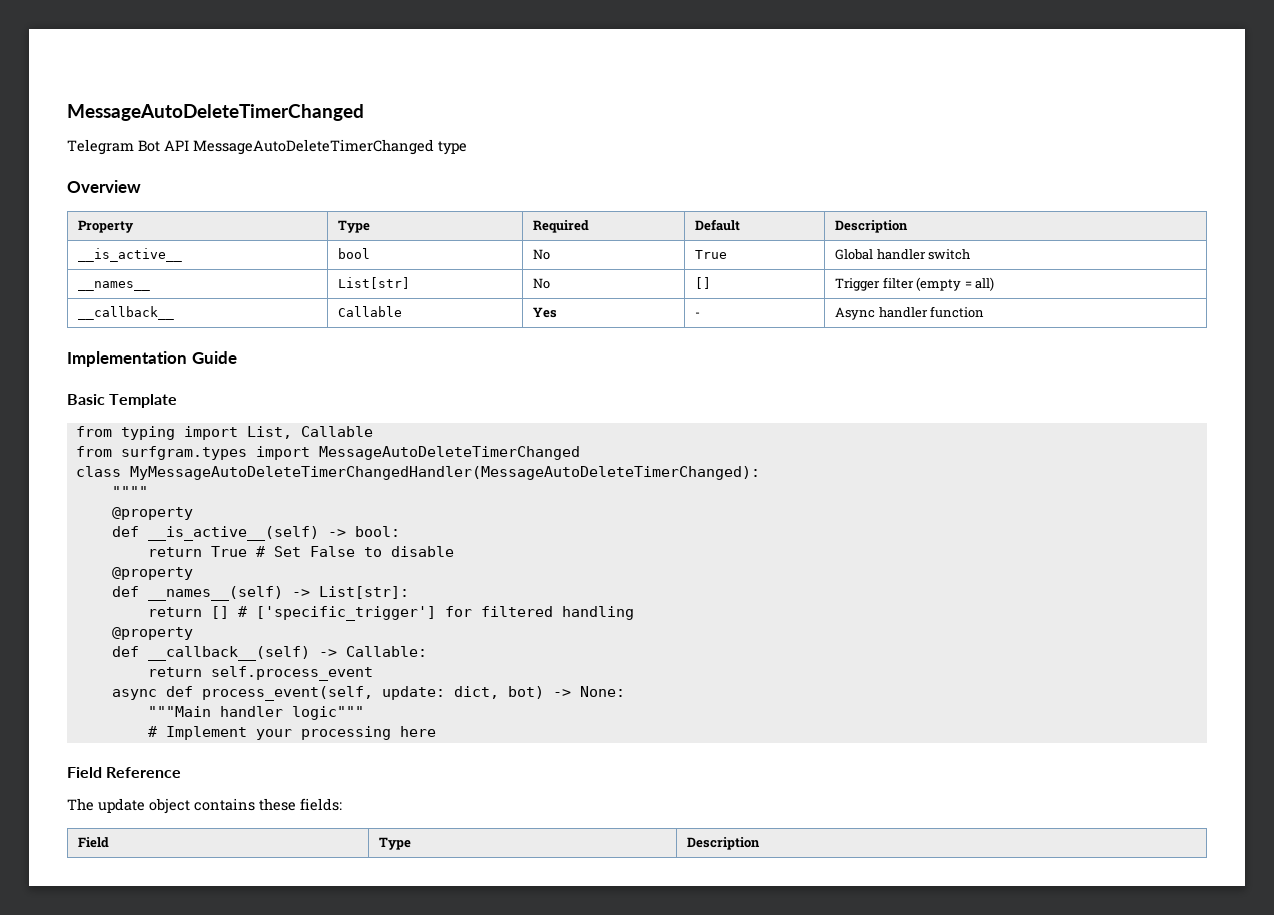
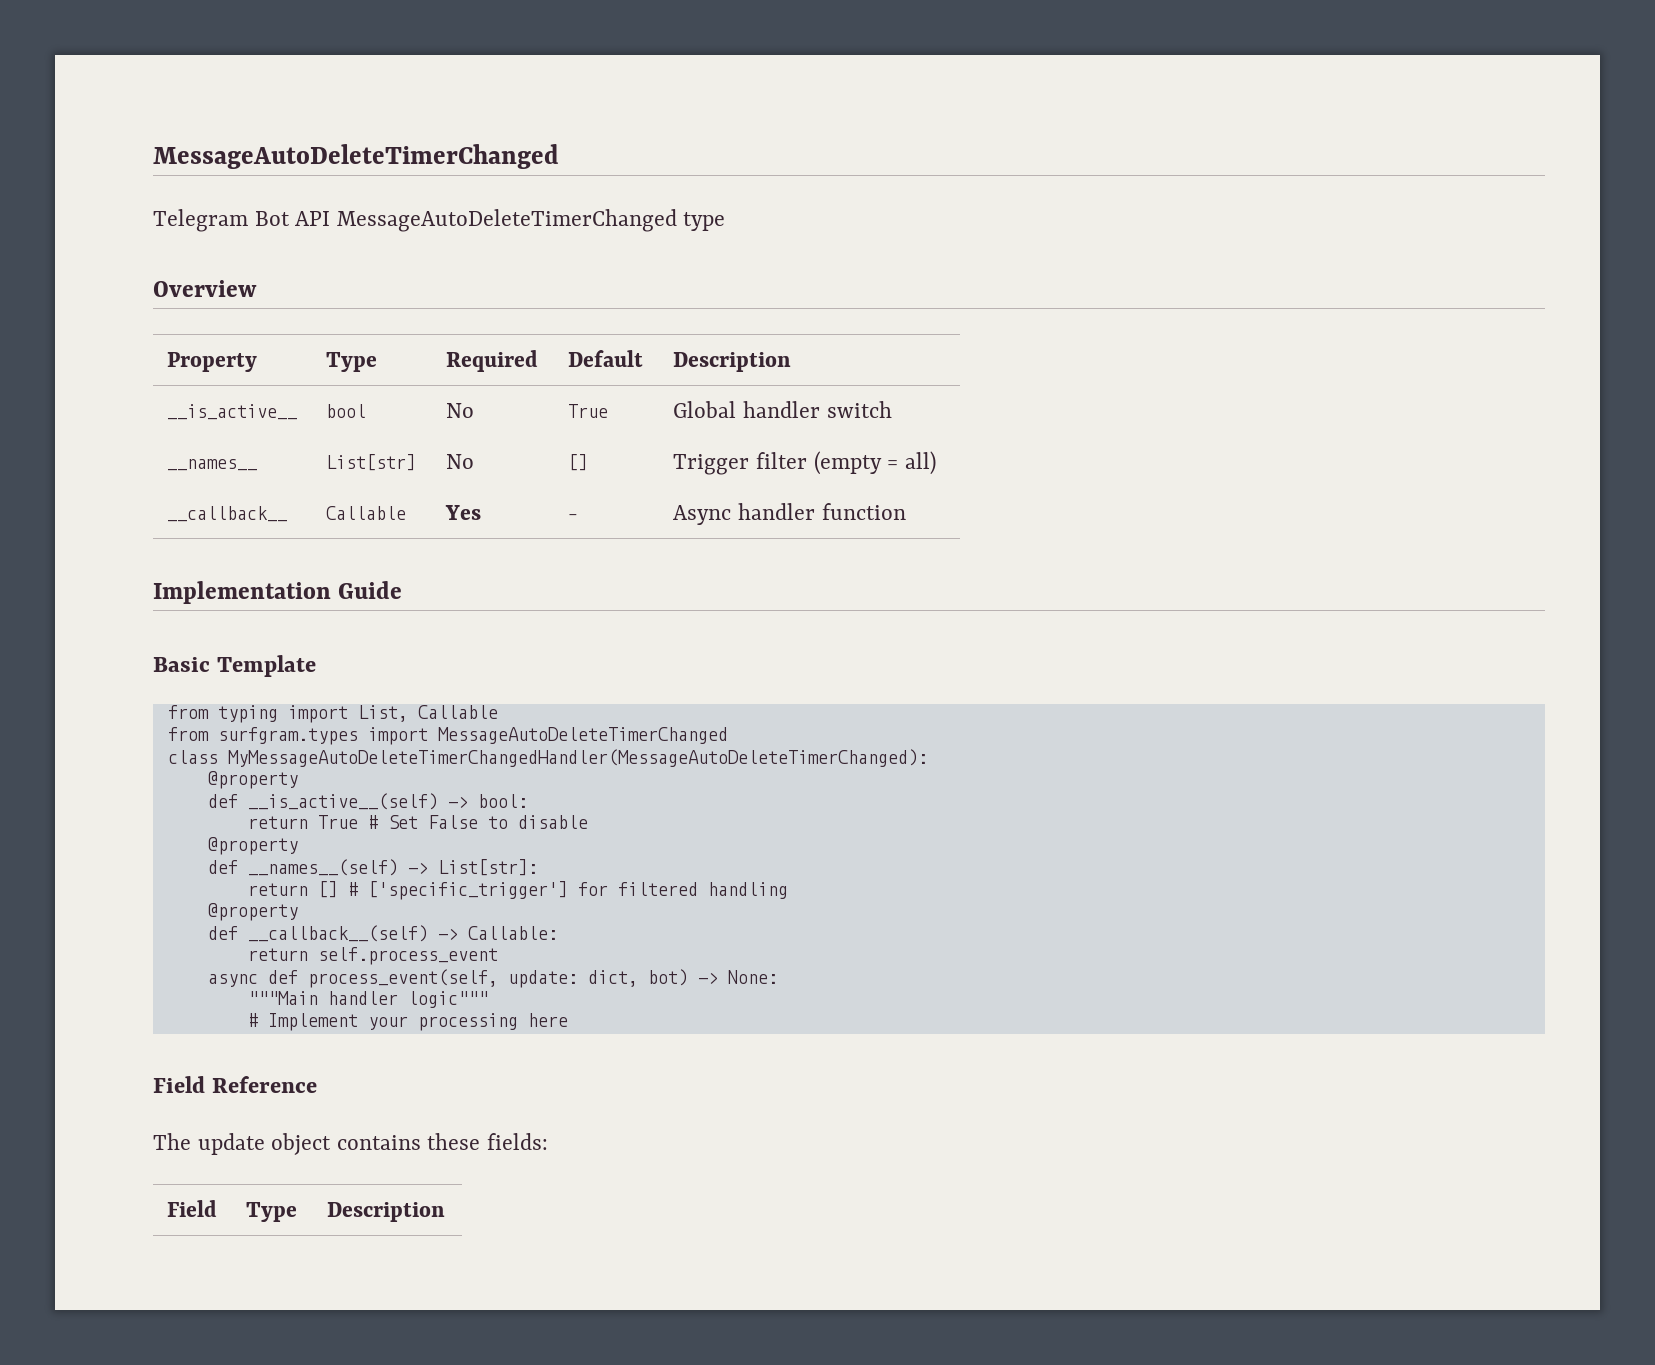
- """"

